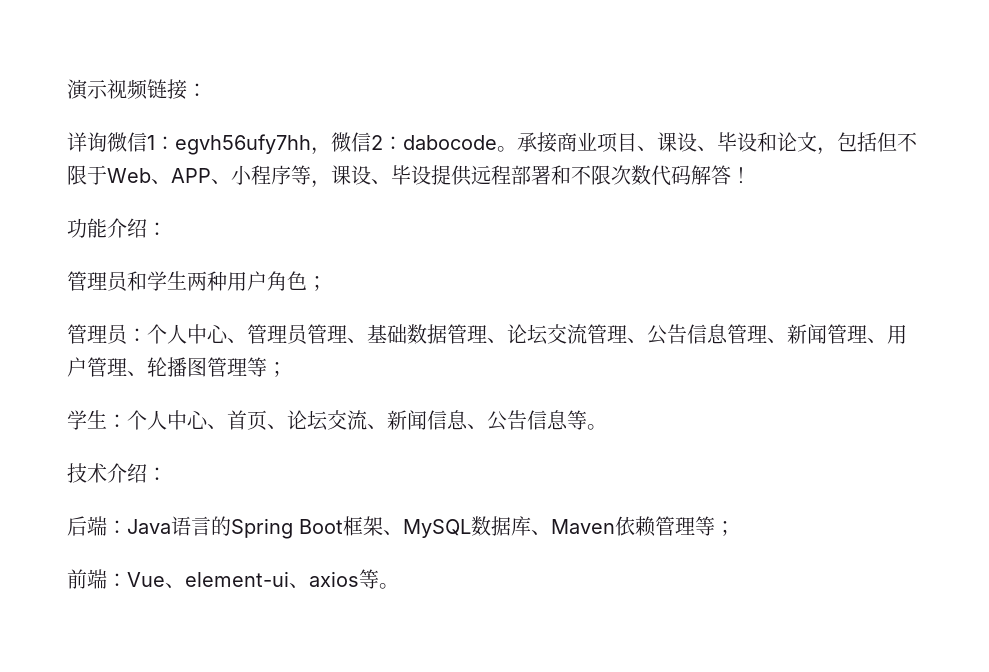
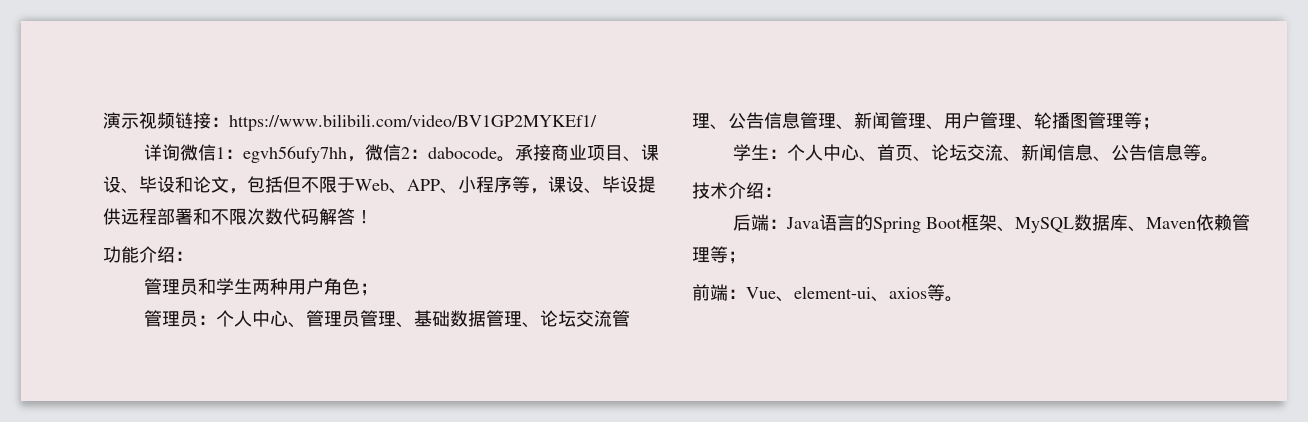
- 演示视频链接：
+ 演示视频链接：https://www.bilibili.com/video/BV1GP2MYKEf1/

